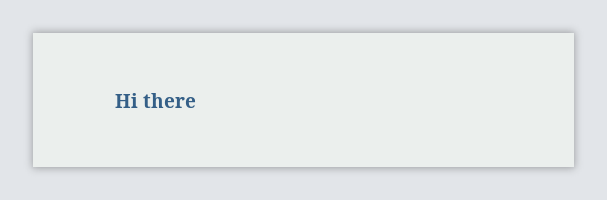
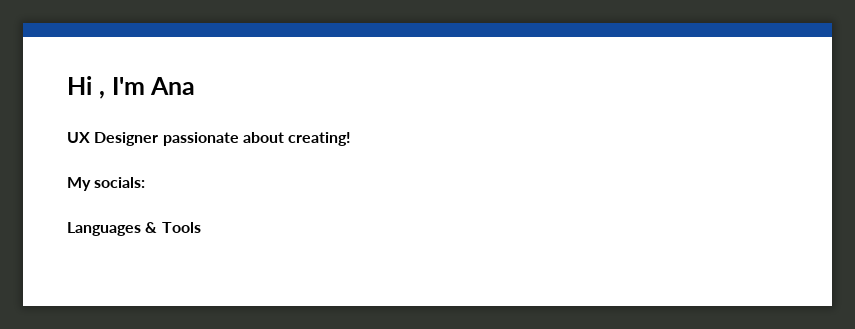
- Hi there
+ Hi , I'm Ana
+ UX Designer passionate about creating!
+ My socials:
+ Languages & Tools

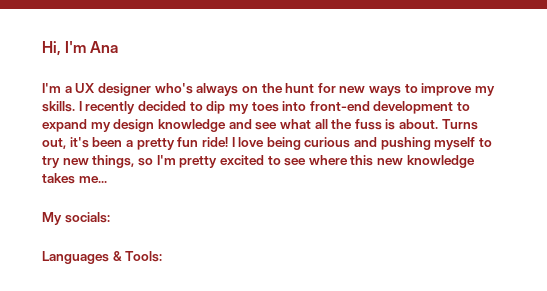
- Hi , I'm Ana
+ Hi, I'm Ana
- UX Designer passionate about creating!
+ I'm a UX designer who's always on the hunt for new ways to improve my skills. I recently decided to dip my toes into front-end development to expand my design knowledge and see what all the fuss is about. Turns out, it's been a pretty fun ride! I love being curious and pushing myself to try new things, so I'm pretty excited to see where this new knowledge takes me...
- Languages & Tools
+ Languages & Tools:

